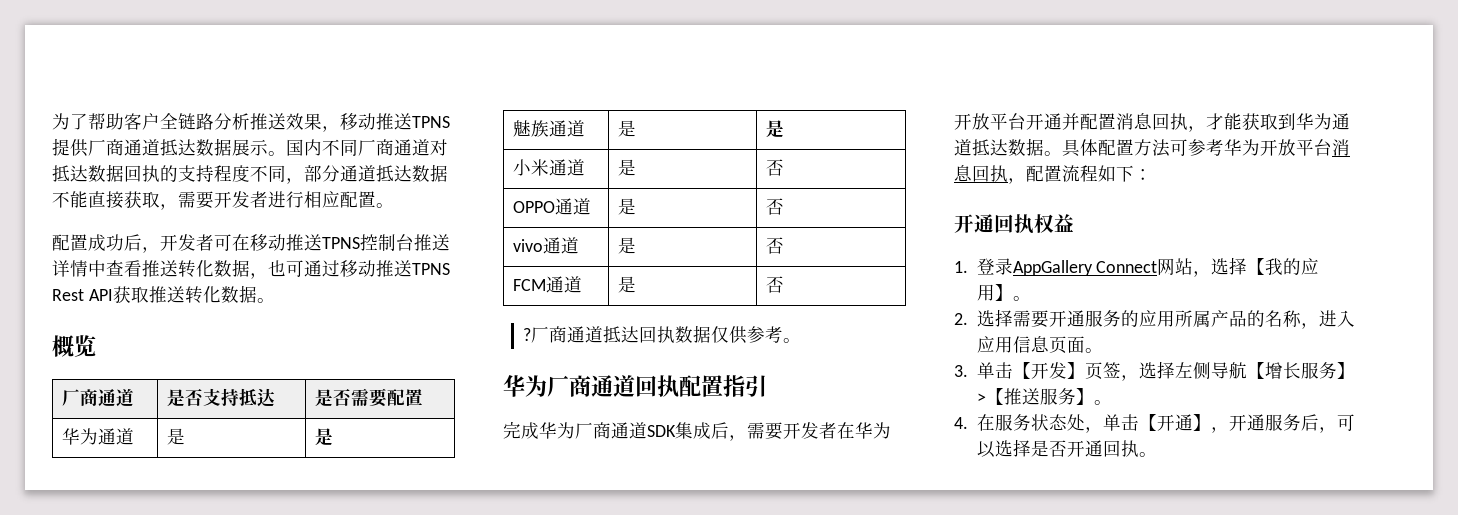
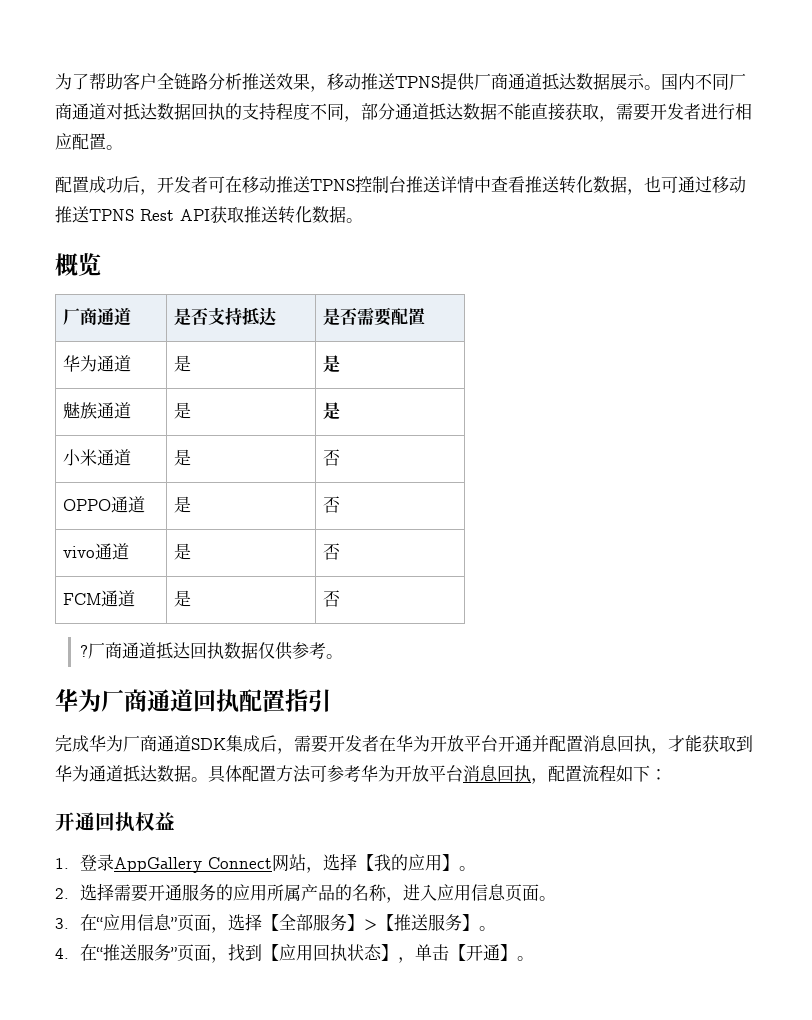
- 3.单击【开发】页签，选择左侧导航【增长服务】>【推送服务】。
+ 3.在“应用信息”页面，选择【全部服务】>【推送服务】。
- 4.在服务状态处，单击【开通】，开通服务后，可以选择是否开通回执。
+ 4.在“推送服务”页面，找到【应用回执状态】，单击【开通】。

